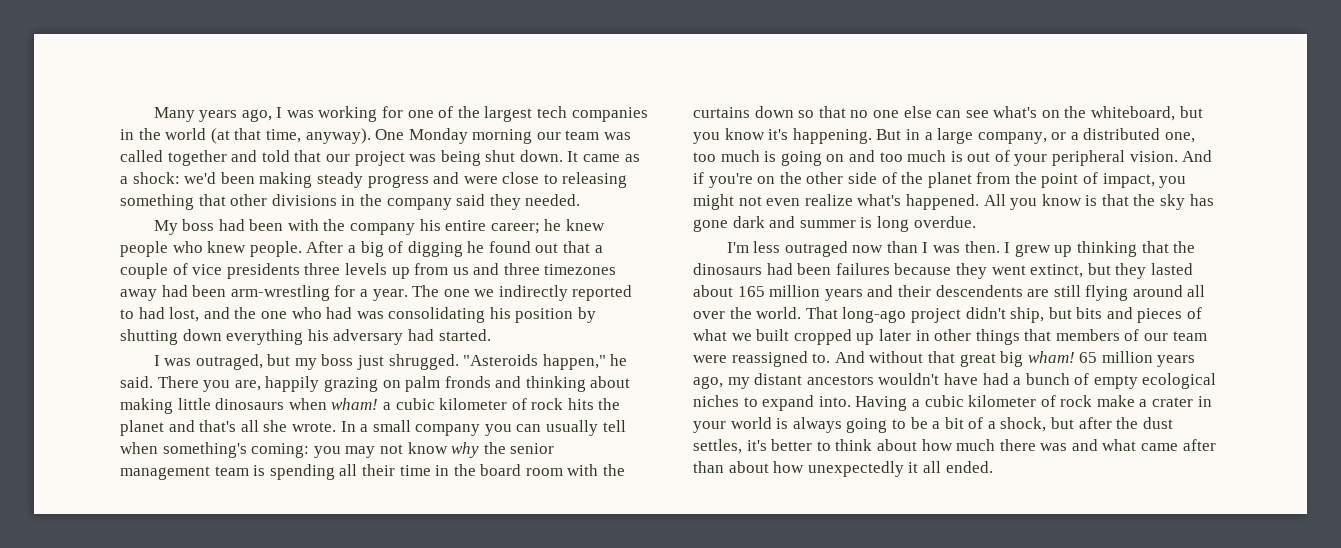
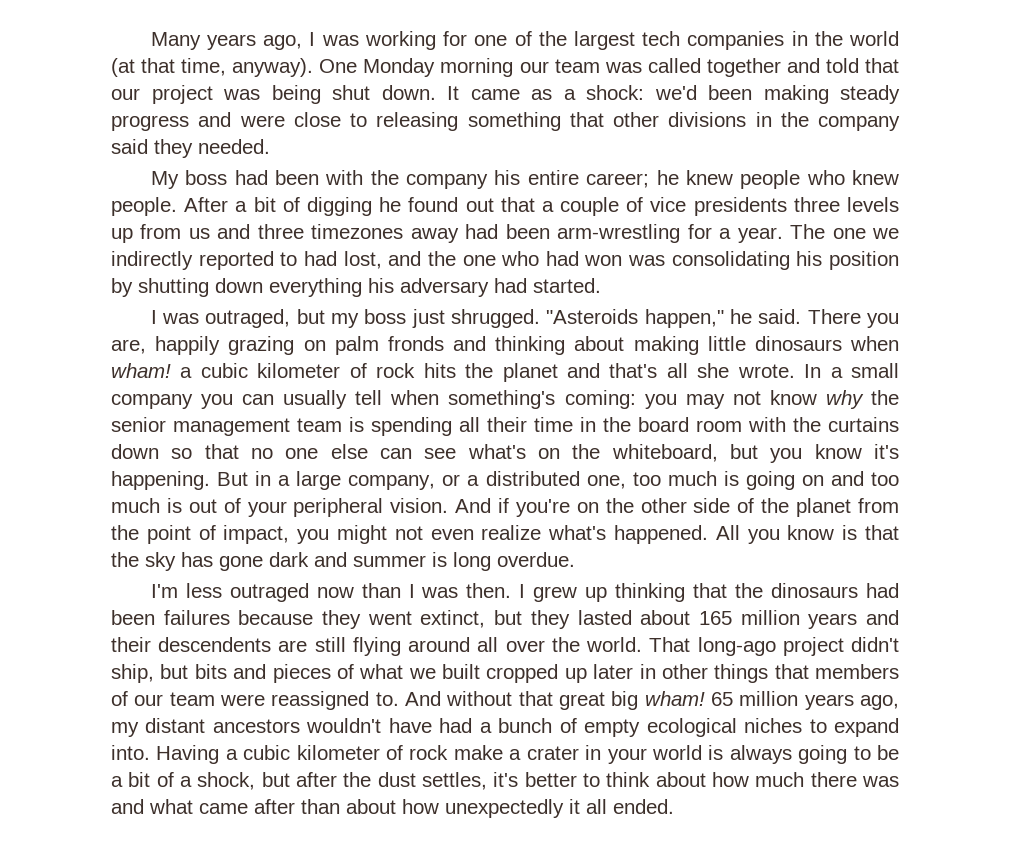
- After a big of digging he found out that a couple of vice presidents three levels up from us and three timezones away had been arm-wrestling for a year.
+ After a bit of digging he found out that a couple of vice presidents three levels up from us and three timezones away had been arm-wrestling for a year.
- The one we indirectly reported to had lost, and the one who had was consolidating his position by shutting down everything his adversary had started.
+ The one we indirectly reported to had lost, and the one who had won was consolidating his position by shutting down everything his adversary had started.

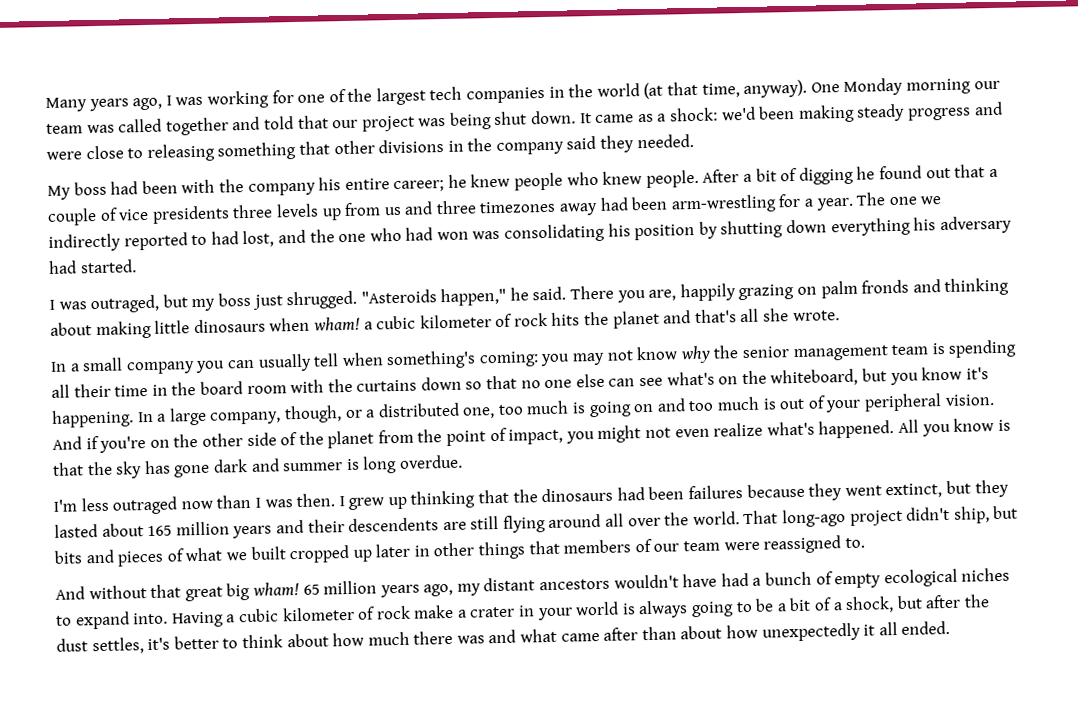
- There you are, happily grazing on palm fronds and thinking about making little dinosaurs when wham! a cubic kilometer of rock hits the planet and that's all she wrote. In a small company you can usually tell when something's coming:
+ There you are, happily grazing on palm fronds and thinking about making little dinosaurs when wham! a cubic kilometer of rock hits the planet and that's all she wrote.
+ In a small company you can usually tell when something's coming:
- But in a large company, or a distributed one, too much is going on and too much is out of your peripheral vision.
+ In a large company, though, or a distributed one, too much is going on and too much is out of your peripheral vision.
- That long-ago project didn't ship, but bits and pieces of what we built cropped up later in other things that members of our team were reassigned to. And without that great big wham!
+ That long-ago project didn't ship, but bits and pieces of what we built cropped up later in other things that members of our team were reassigned to.
+ And without that great big wham!

